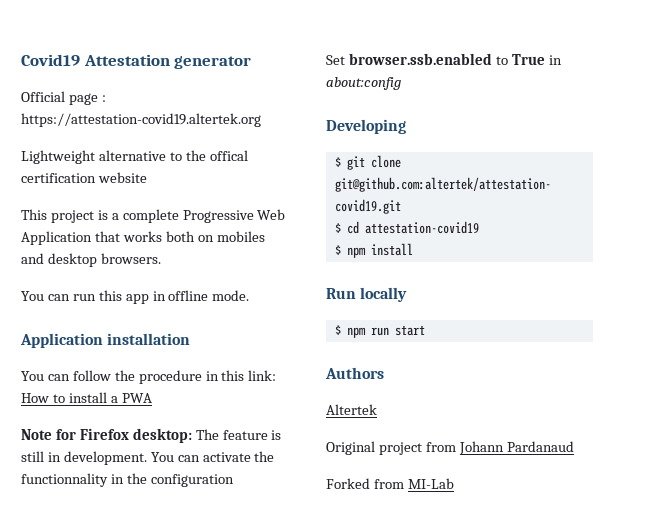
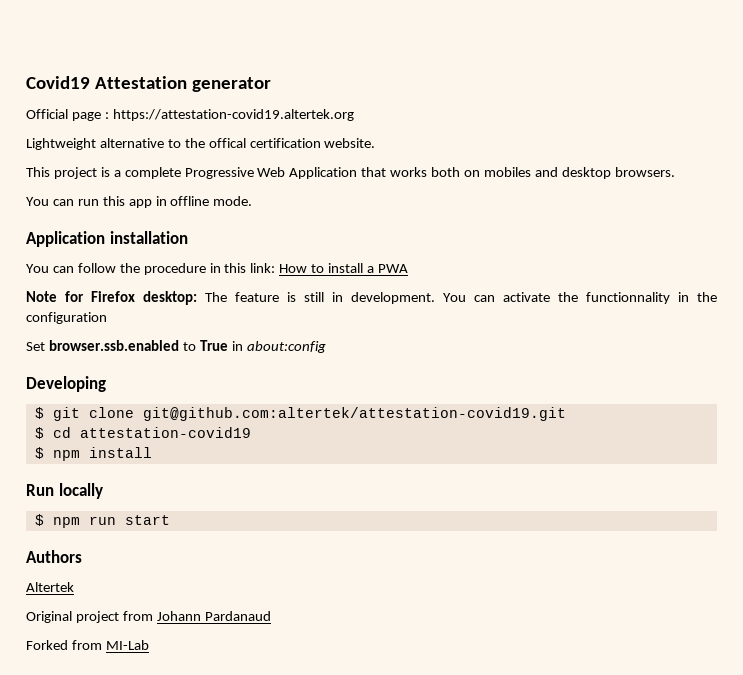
- Lightweight alternative to the offical certification website
+ Lightweight alternative to the offical certification website.

